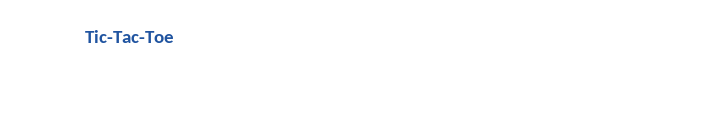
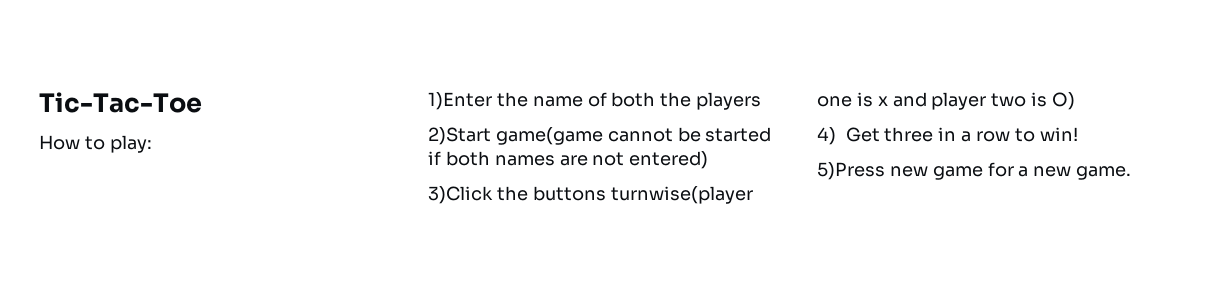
+ How to play:
+ 1)Enter the name of both the players
+ 2)Start game(game cannot be started if both names are not entered)
+ 3)Click the buttons turnwise(player one is x and player two is O)
+ 4) Get three in a row to win!
+ 5)Press new game for a new game.

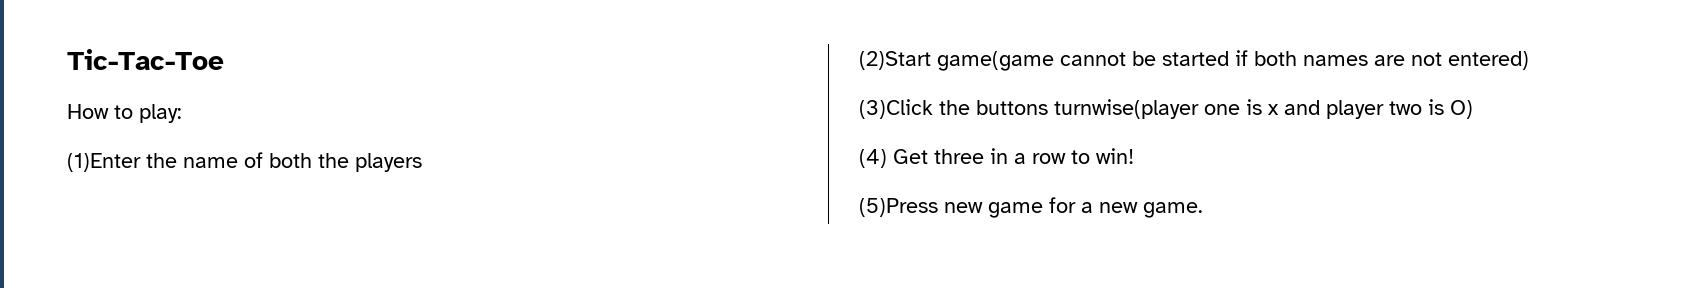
- 1)Enter the name of both the players
+ (1)Enter the name of both the players
- 2)Start game(game cannot be started if both names are not entered)
+ (2)Start game(game cannot be started if both names are not entered)
- 3)Click the buttons turnwise(player one is x and player two is O)
+ (3)Click the buttons turnwise(player one is x and player two is O)
- 4) Get three in a row to win!
+ (4) Get three in a row to win!
- 5)Press new game for a new game.
+ (5)Press new game for a new game.

